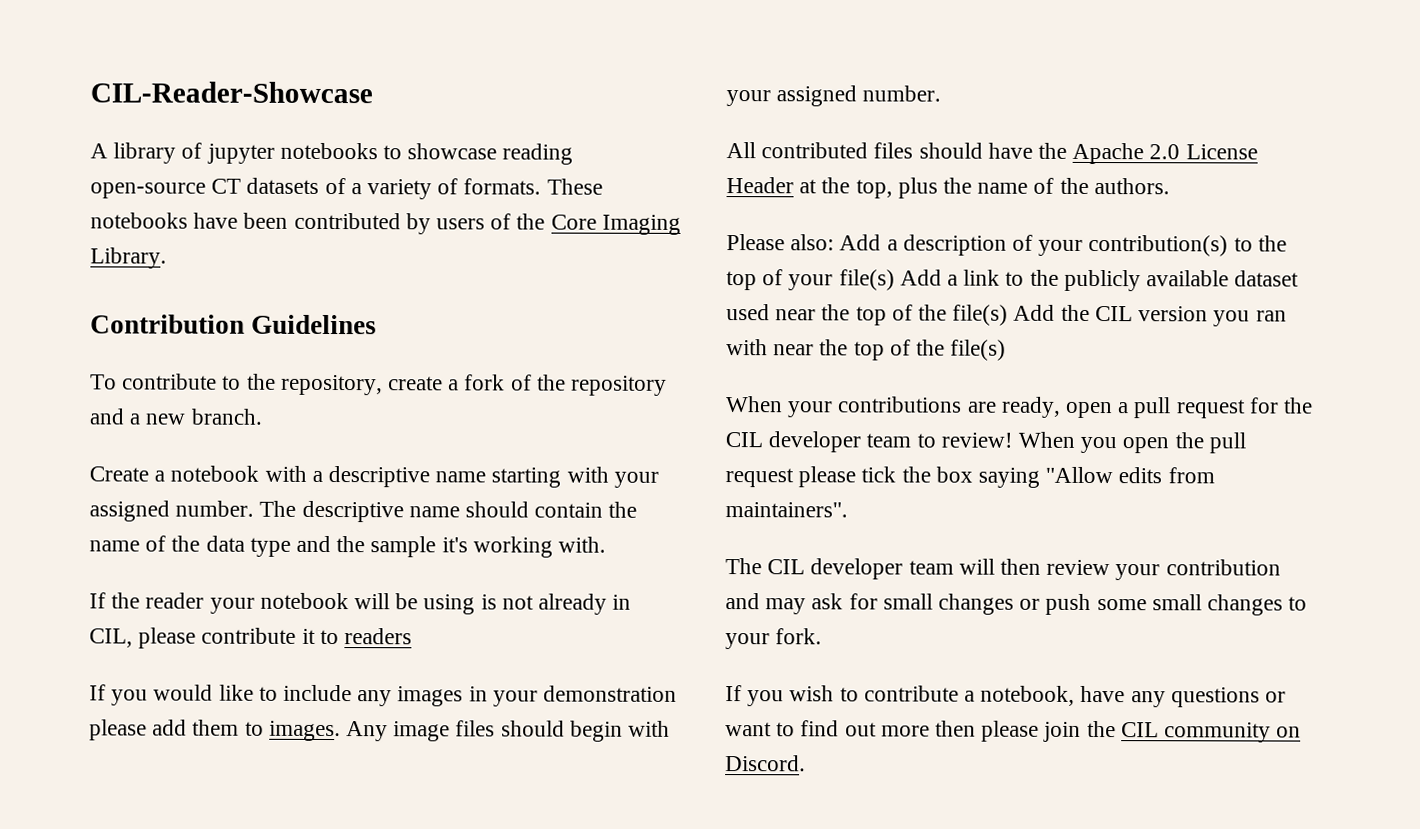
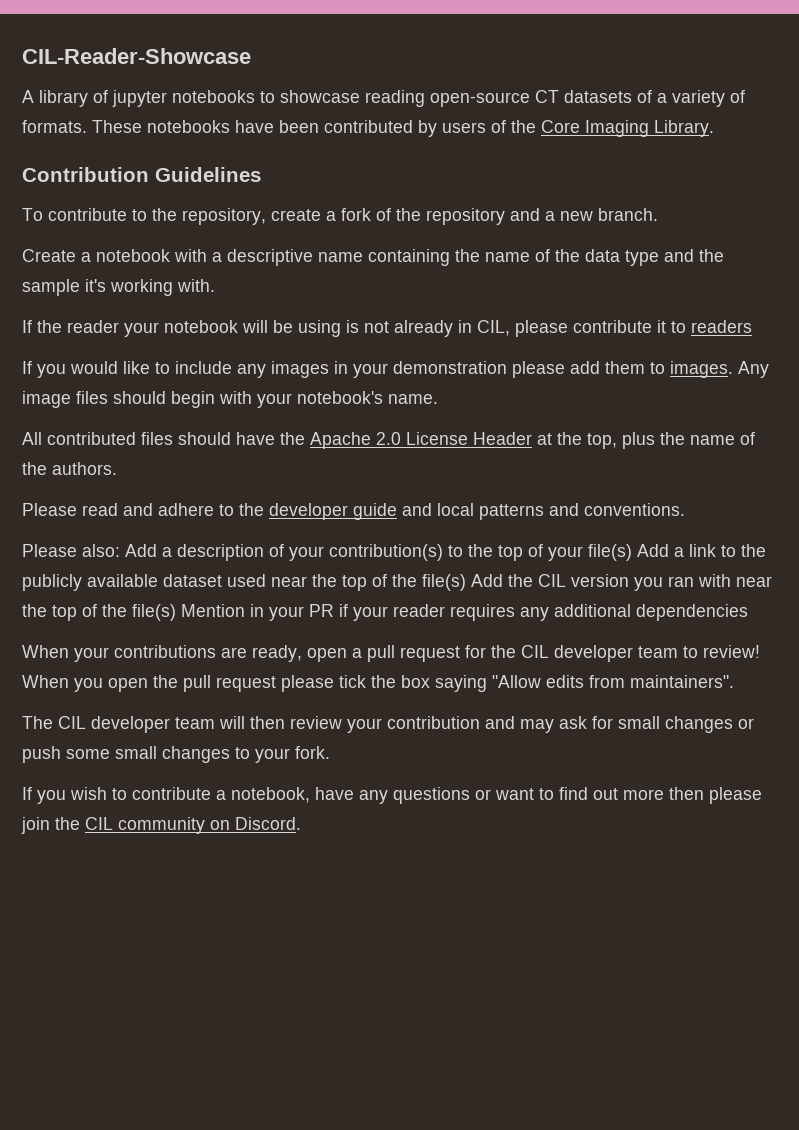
- Create a notebook with a descriptive name starting with your assigned number. The descriptive name should contain the name of the data type and the sample it's working with.
+ Create a notebook with a descriptive name containing the name of the data type and the sample it's working with.
- Any image files should begin with your assigned number.
+ Any image files should begin with your notebook's name.
+ Please read and adhere to the developer guide and local patterns and conventions.
- Please also: Add a description of your contribution(s) to the top of your file(s) Add a link to the publicly available dataset used near the top of the file(s) Add the CIL version you ran with near the top of the file(s)
+ Please also: Add a description of your contribution(s) to the top of your file(s) Add a link to the publicly available dataset used near the top of the file(s) Add the CIL version you ran with near the top of the file(s) Mention in your PR if your reader requires any additional dependencies

